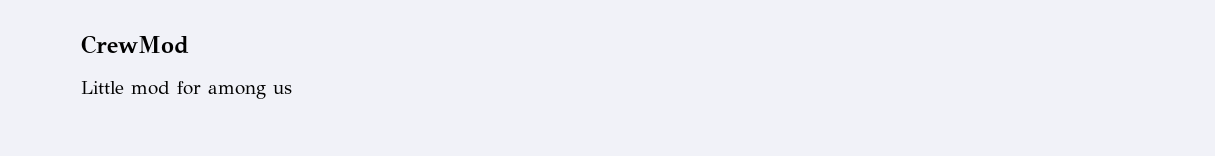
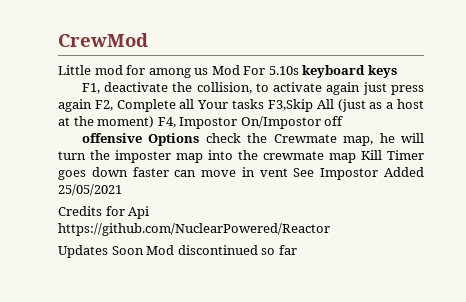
- Little mod for among us
+ Little mod for among us Mod For 5.10s keyboard keys
+ F1, deactivate the collision, to activate again just press again F2, Complete all Your tasks F3,Skip All (just as a host at the moment) F4, Impostor On/Impostor off
+ offensive Options check the Crewmate map, he will turn the imposter map into the crewmate map Kill Timer goes down faster can move in vent See Impostor Added 25/05/2021
+ Credits for Api https://github.com/NuclearPowered/Reactor
+ Updates Soon Mod discontinued so far

